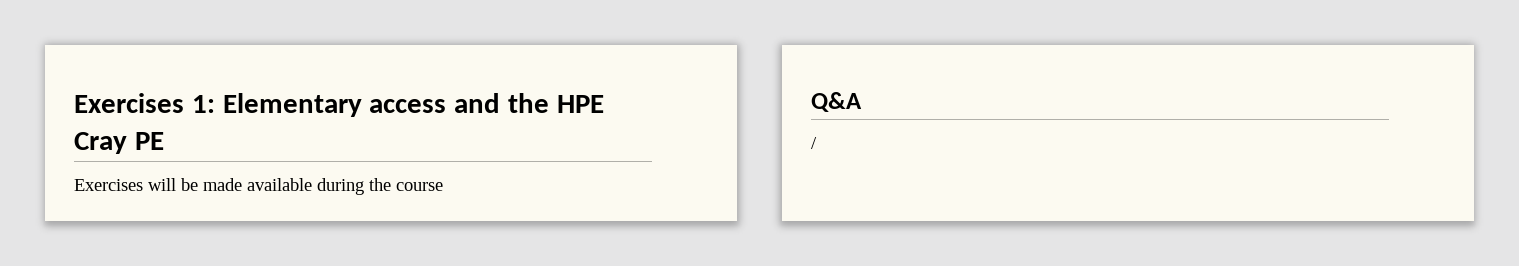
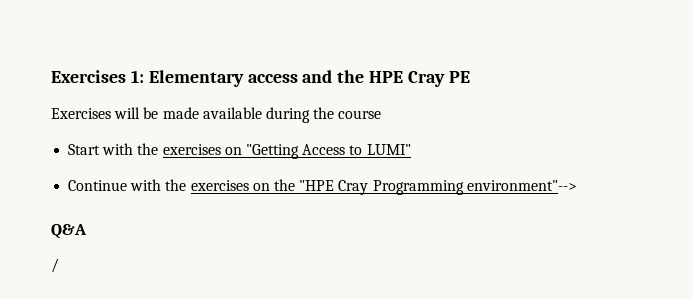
+ Start with the exercises on "Getting Access to LUMI"
+ Continue with the exercises on the "HPE Cray Programming environment"-->

